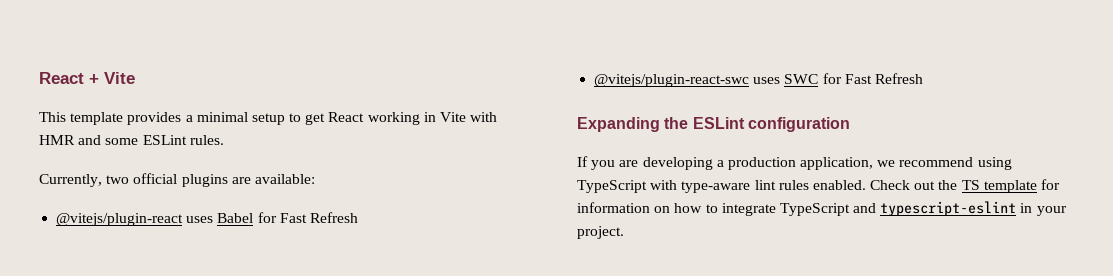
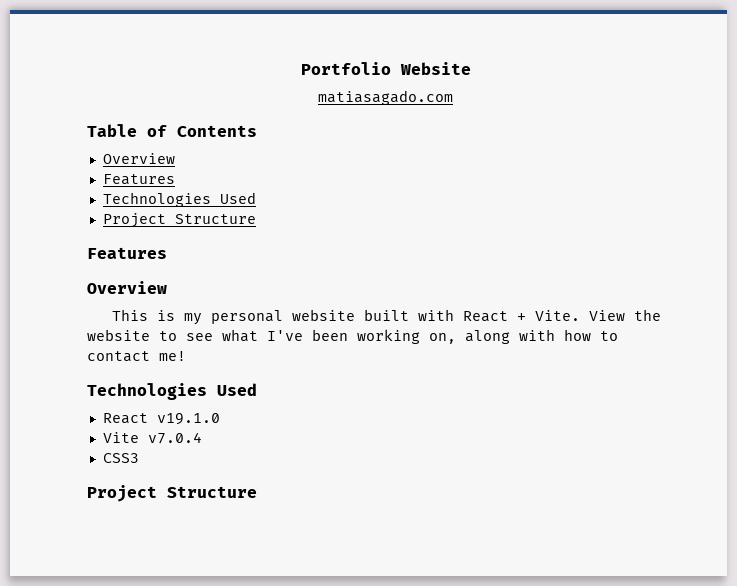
- React + Vite
- This template provides a minimal setup to get React working in Vite with HMR and some ESLint rules.
- Currently, two official plugins are available:
- @vitejs/plugin-react uses Babel for Fast Refresh
- @vitejs/plugin-react-swc uses SWC for Fast Refresh
- Expanding the ESLint configuration
- If you are developing a production application, we recommend using TypeScript with type-aware lint rules enabled. Check out the TS template for information on how to integrate TypeScript and typescript-eslint in your project.
+ Portfolio Website
+ matiasagado.com
+ Table of Contents
+ Overview
+ Features
+ Technologies Used
+ Project Structure
+ Features
+ Overview
+ This is my personal website built with React + Vite. View the website to see what I've been working on, along with how to contact me!
+ Technologies Used
+ React v19.1.0
+ Vite v7.0.4
+ CSS3
+ Project Structure

